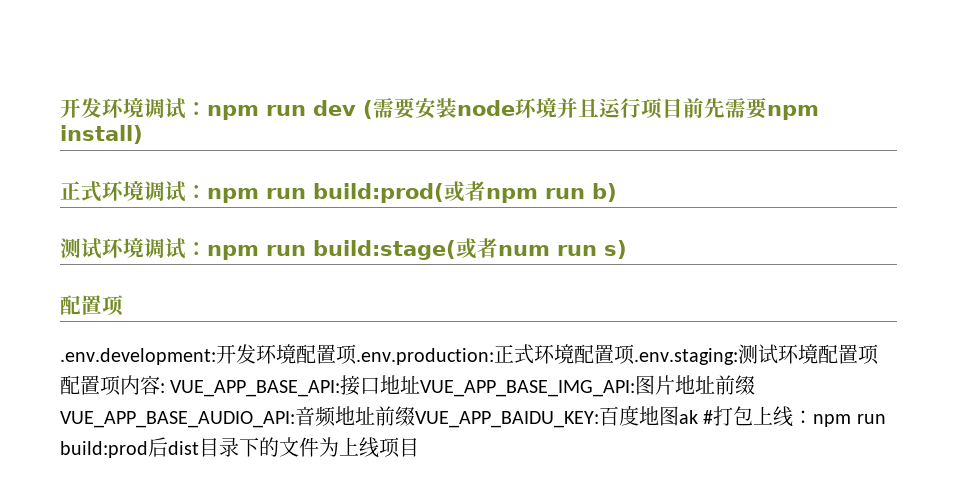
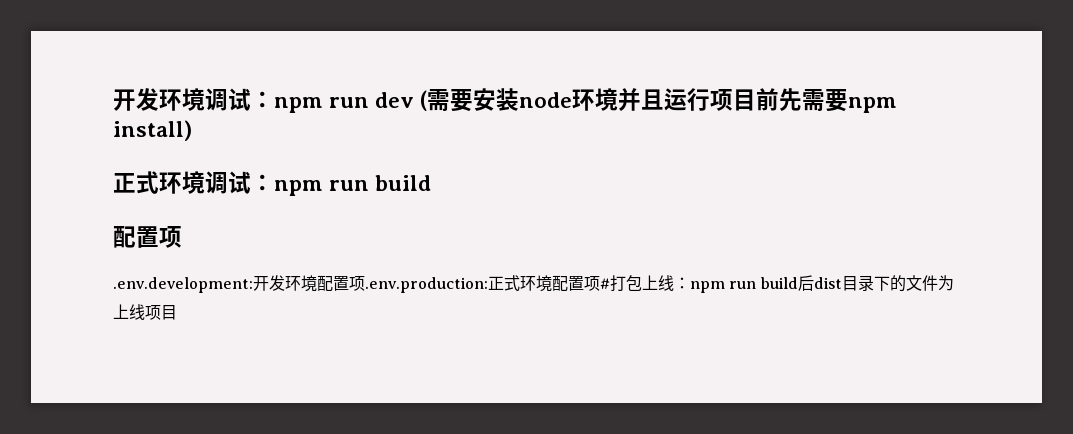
- 正式环境调试：npm run build:prod(或者npm run b)
- 测试环境调试：npm run build:stage(或者num run s)
+ 正式环境调试：npm run build
- .env.development:开发环境配置项.env.production:正式环境配置项.env.staging:测试环境配置项配置项内容: VUE_APP_BASE_API:接口地址VUE_APP_BASE_IMG_API:图片地址前缀VUE_APP_BASE_AUDIO_API:音频地址前缀VUE_APP_BAIDU_KEY:百度地图ak #打包上线：npm run build:prod后dist目录下的文件为上线项目
+ .env.development:开发环境配置项.env.production:正式环境配置项#打包上线：npm run build后dist目录下的文件为上线项目

